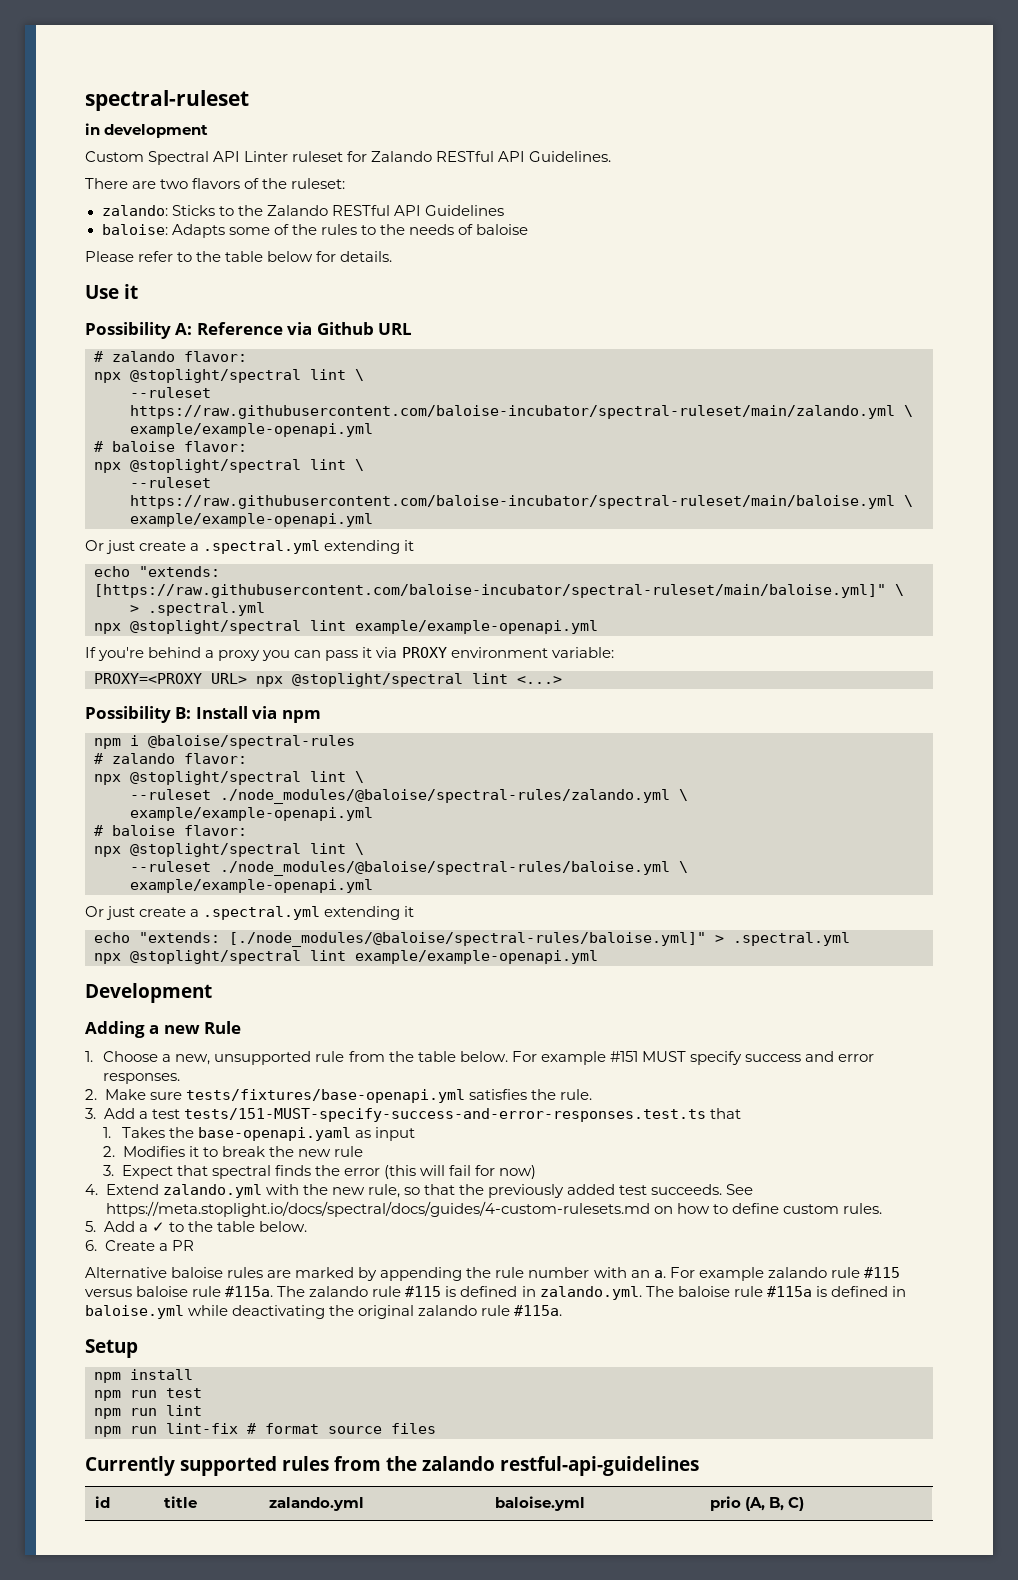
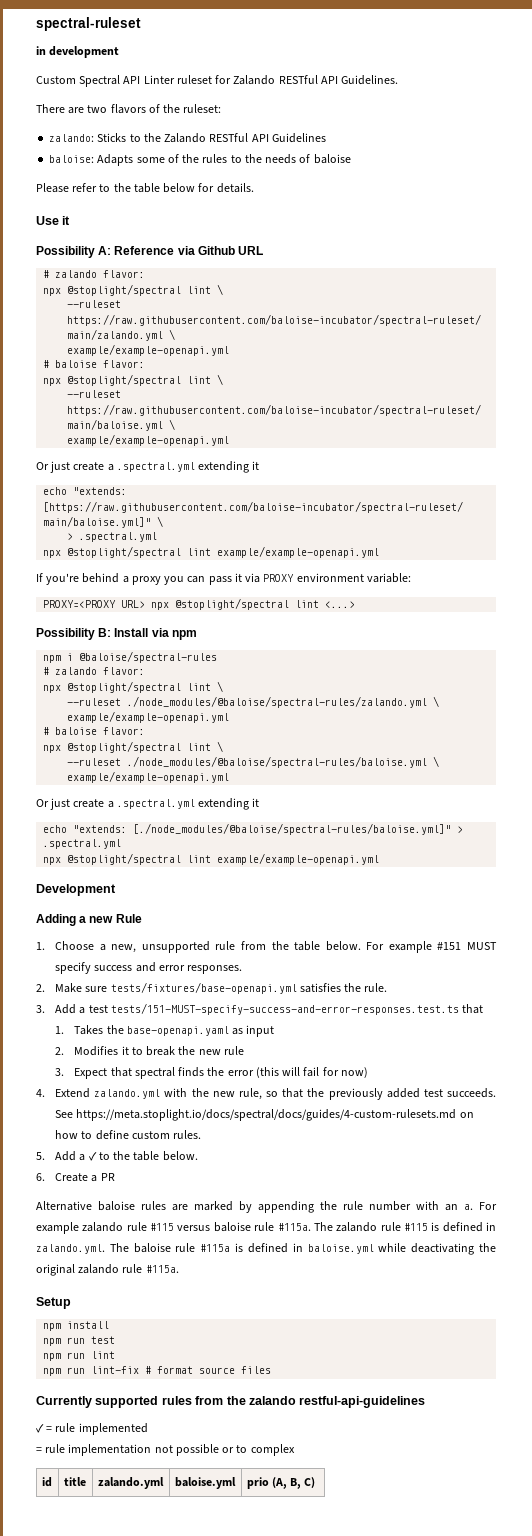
+ ✓ = rule implemented
+ = rule implementation not possible or to complex

